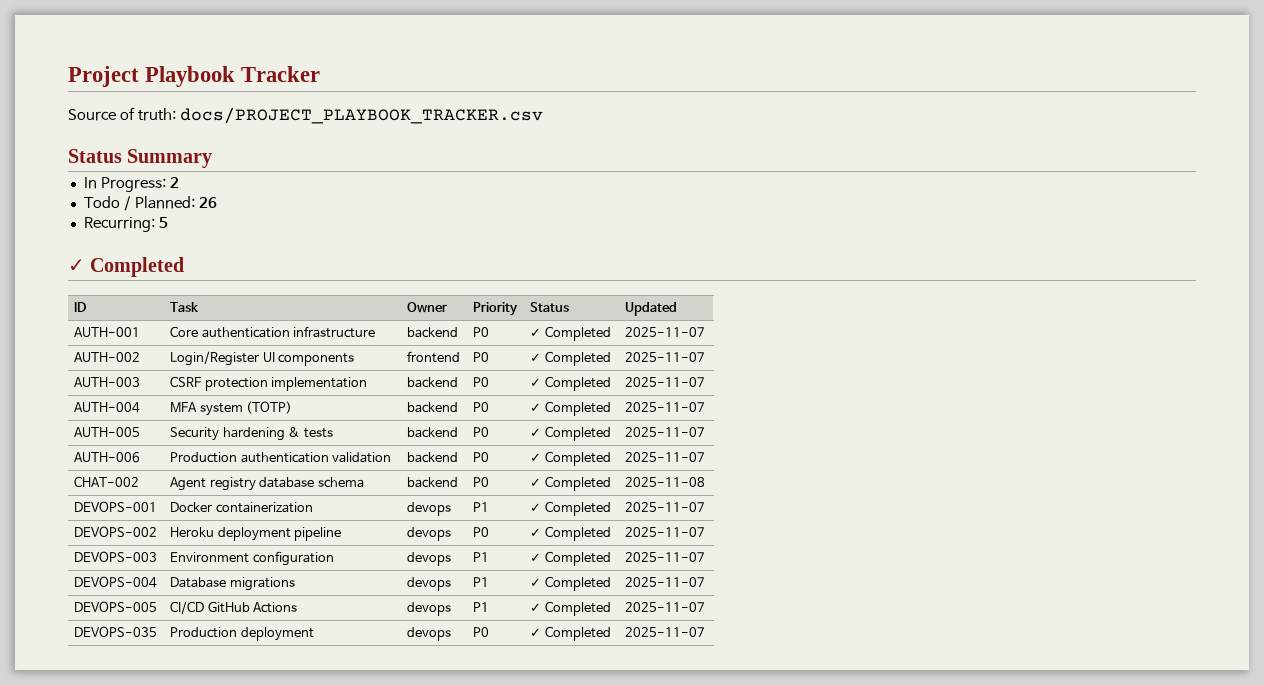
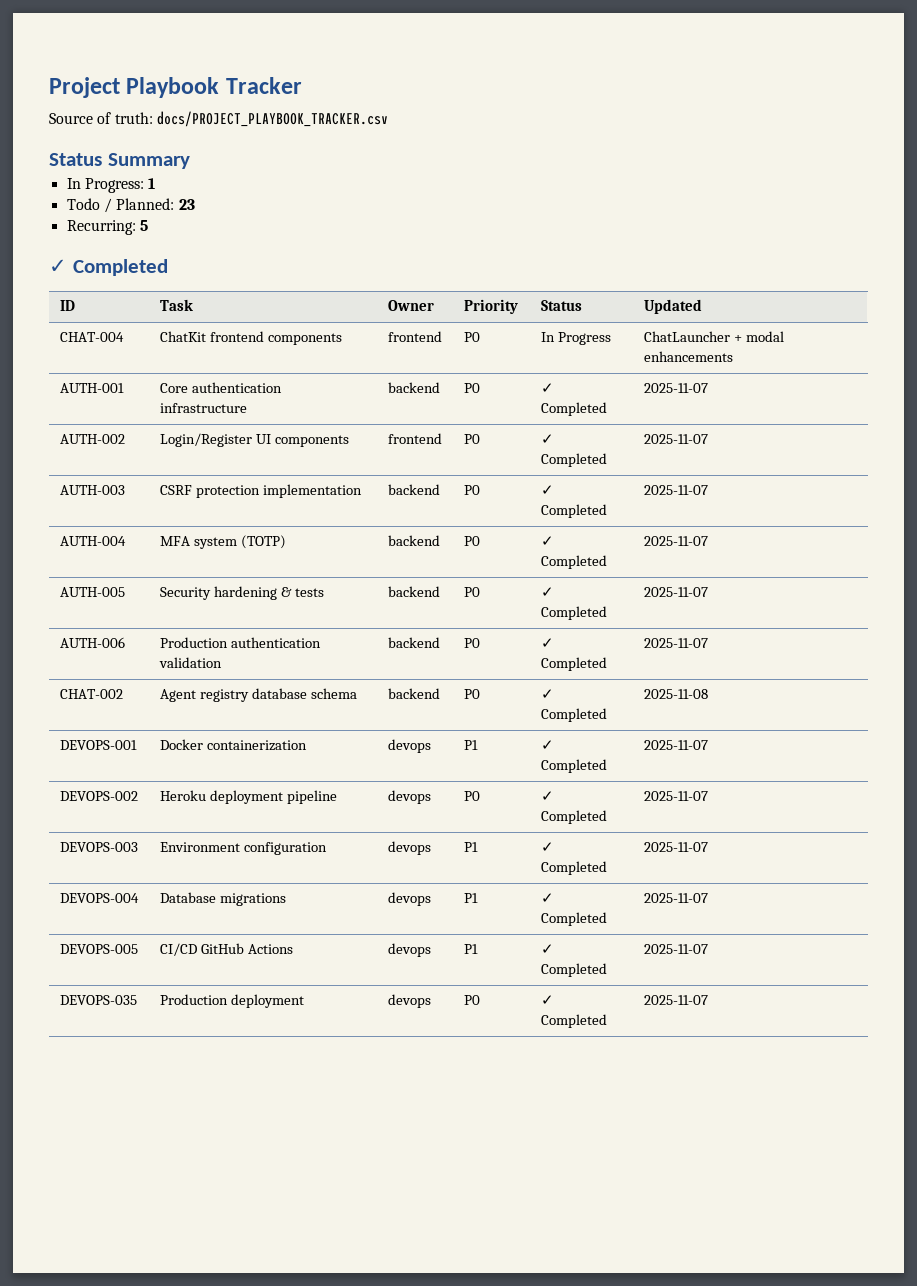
- In Progress: 2
+ In Progress: 1
- Todo / Planned: 26
+ Todo / Planned: 23
+ CHAT-004 | ChatKit frontend components | frontend | P0 | In Progress | ChatLauncher + modal enhancements

